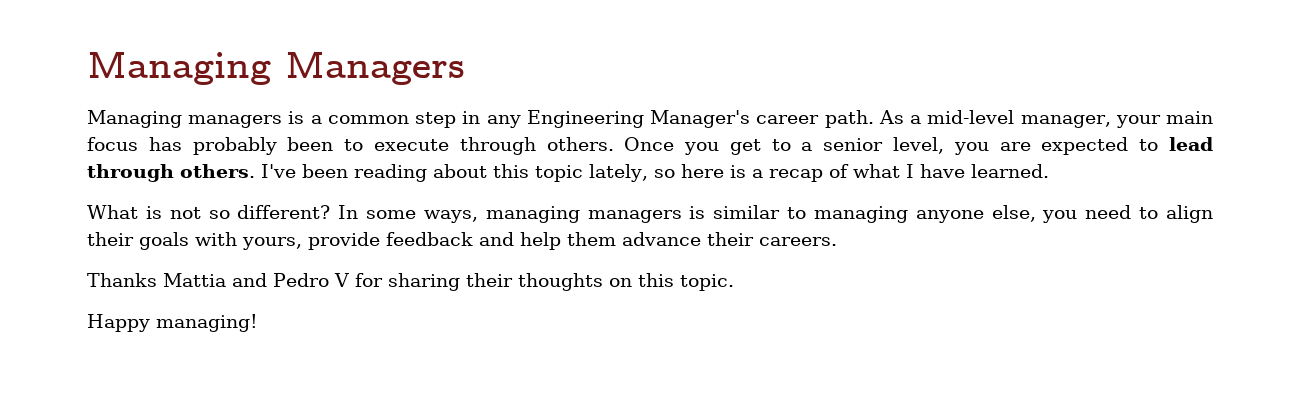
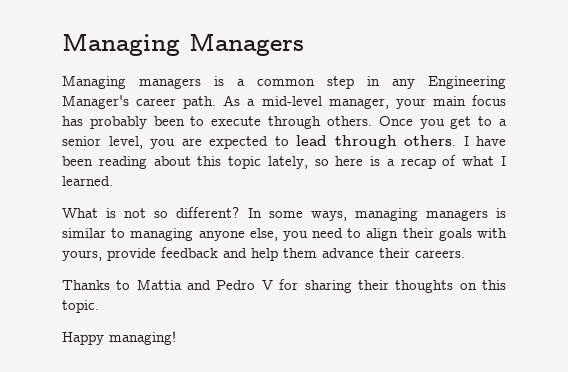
- I've been reading about this topic lately, so here is a recap of what I have learned.
+ I have been reading about this topic lately, so here is a recap of what I learned.
- Thanks Mattia and Pedro V for sharing their thoughts on this topic.
+ Thanks to Mattia and Pedro V for sharing their thoughts on this topic.

